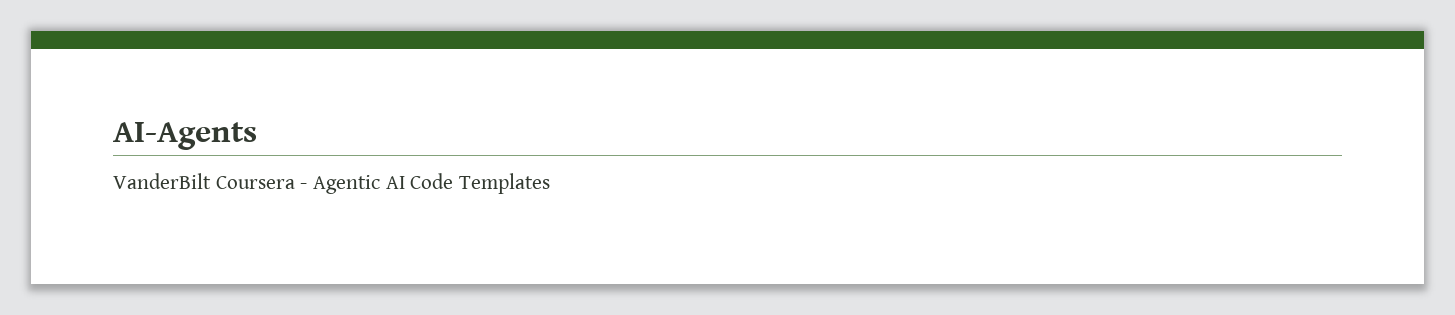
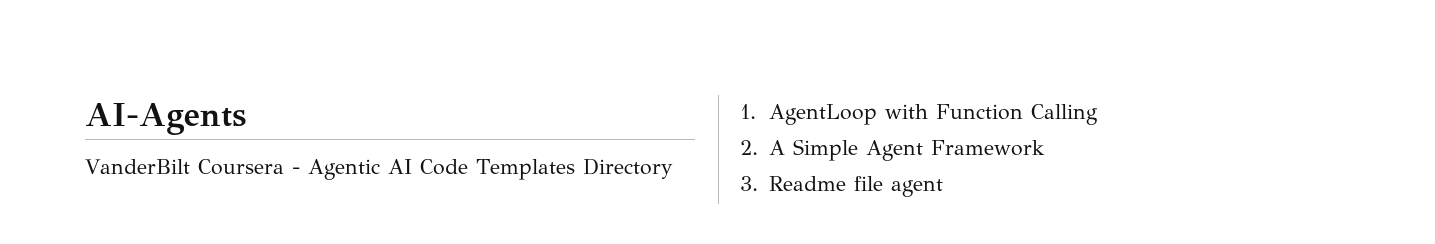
- VanderBilt Coursera - Agentic AI Code Templates
+ VanderBilt Coursera - Agentic AI Code Templates Directory
+ 1. AgentLoop with Function Calling
+ 2. A Simple Agent Framework
+ 3. Readme file agent

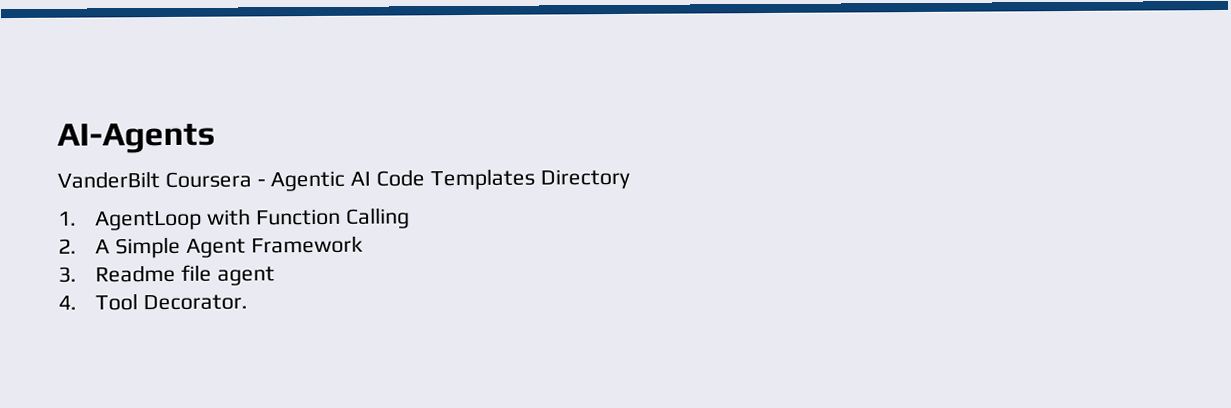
+ 4. Tool Decorator.

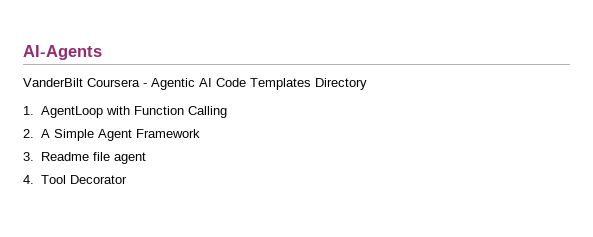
- 4. Tool Decorator.
+ 4. Tool Decorator

